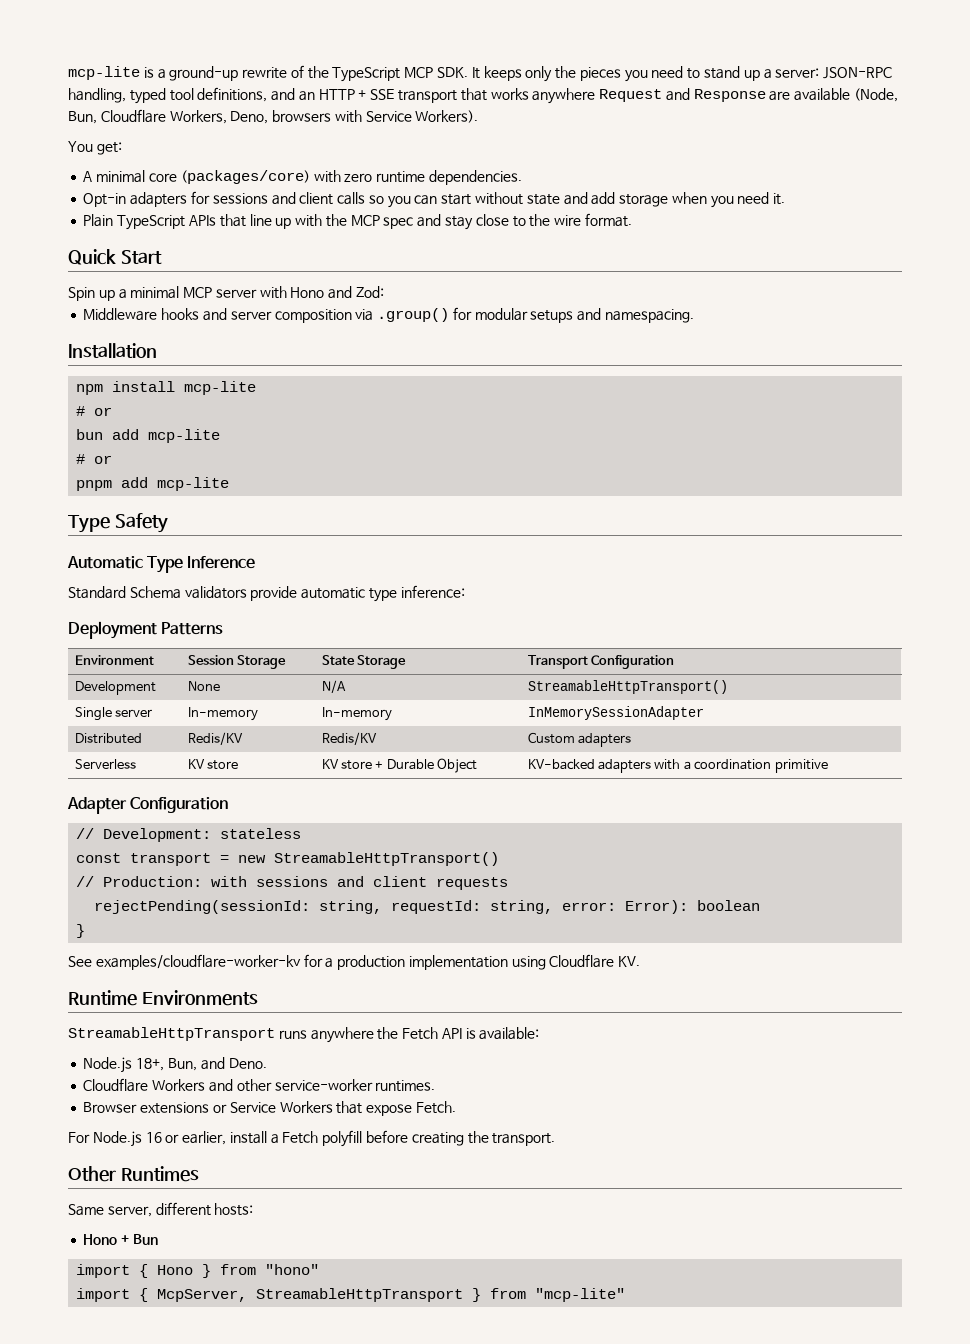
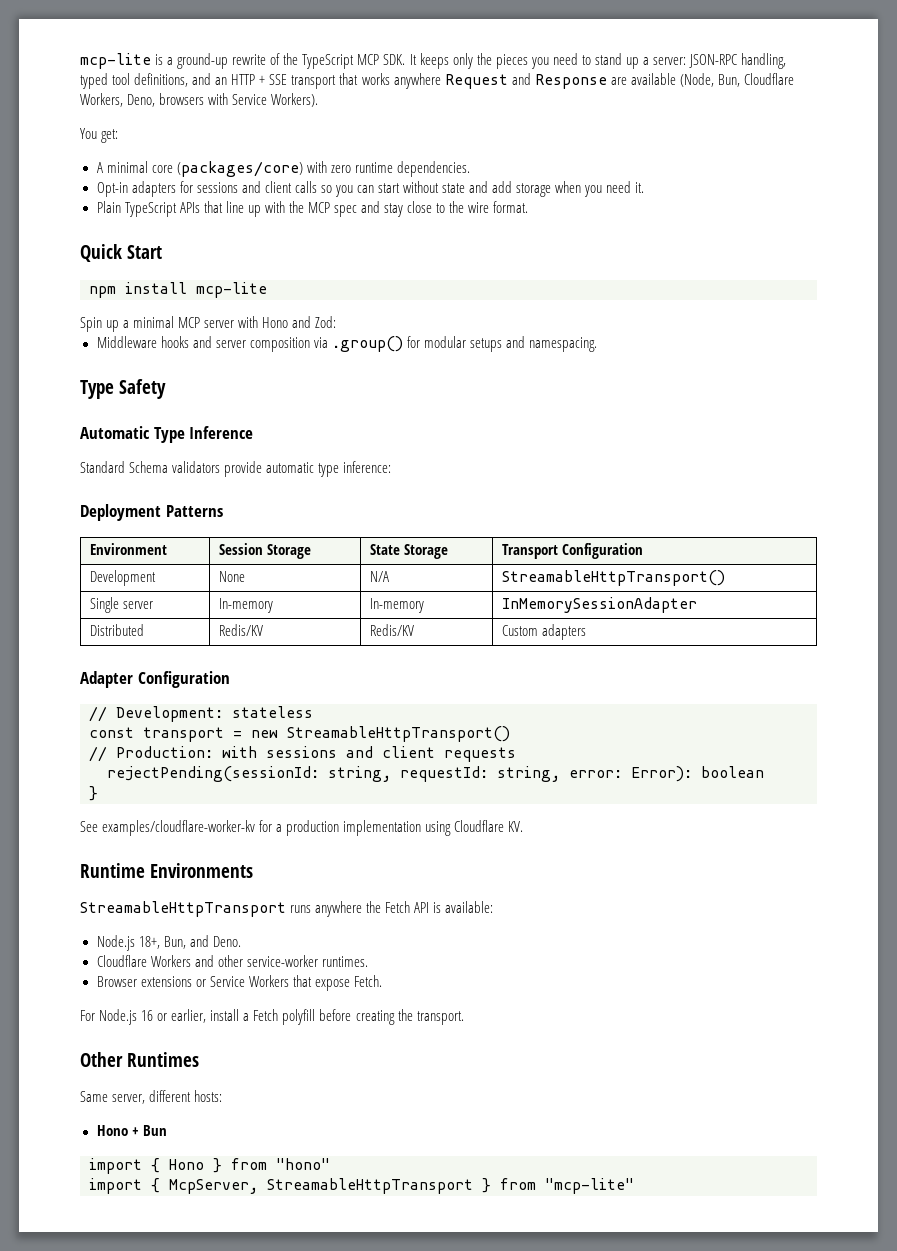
+ npm install mcp-lite
- Installation
- npm install mcp-lite
- # or
- bun add mcp-lite
- # or
- pnpm add mcp-lite
- Serverless | KV store | KV store + Durable Object | KV-backed adapters with a coordination primitive

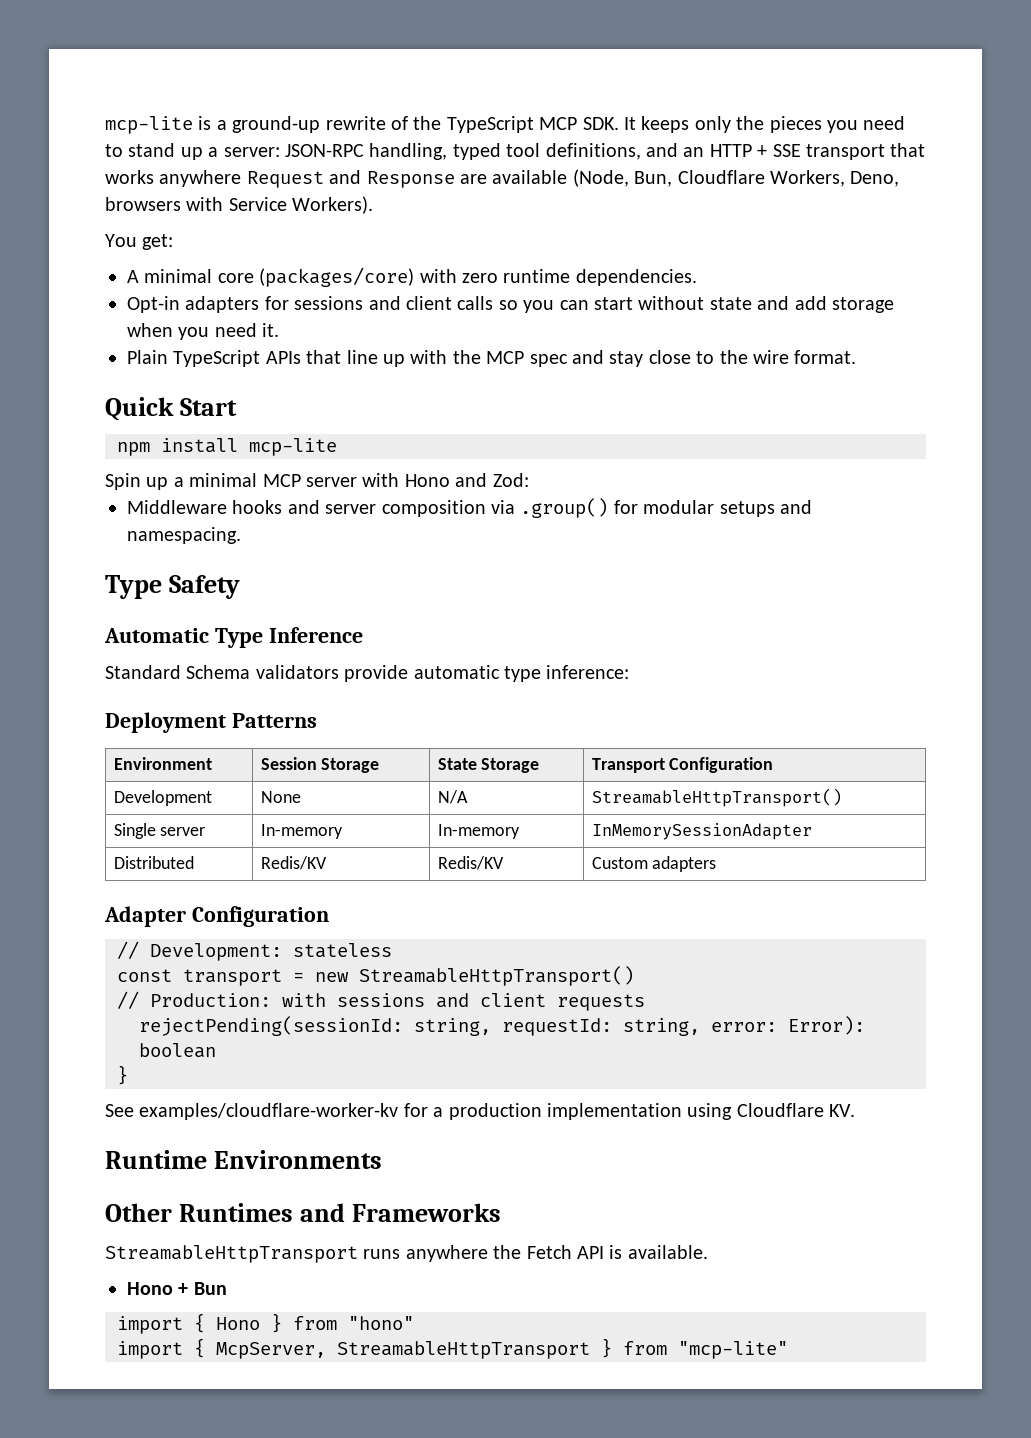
+ Other Runtimes and Frameworks
- StreamableHttpTransport runs anywhere the Fetch API is available:
- Node.js 18+, Bun, and Deno.
- Cloudflare Workers and other service-worker runtimes.
- Browser extensions or Service Workers that expose Fetch.
- For Node.js 16 or earlier, install a Fetch polyfill before creating the transport.
- Other Runtimes
- Same server, different hosts:
+ StreamableHttpTransport runs anywhere the Fetch API is available.

